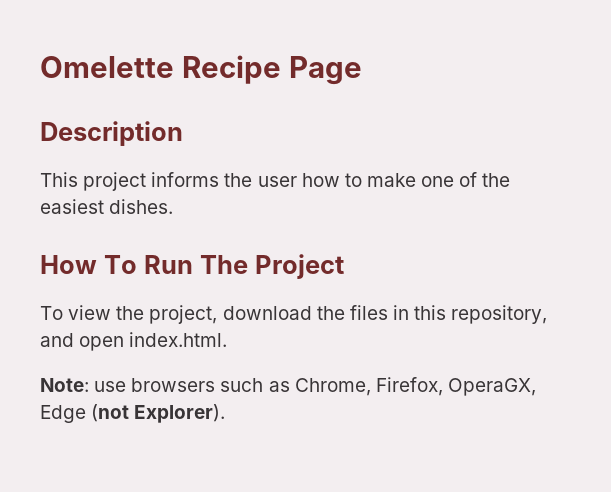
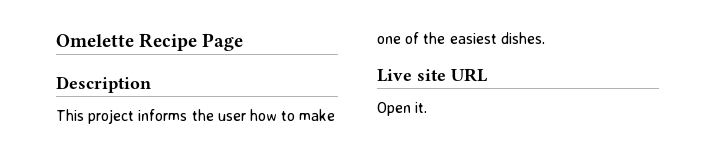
- How To Run The Project
- To view the project, download the files in this repository, and open index.html.
- Note: use browsers such as Chrome, Firefox, OperaGX, Edge (not Explorer).
+ Live site URL
+ Open it.

